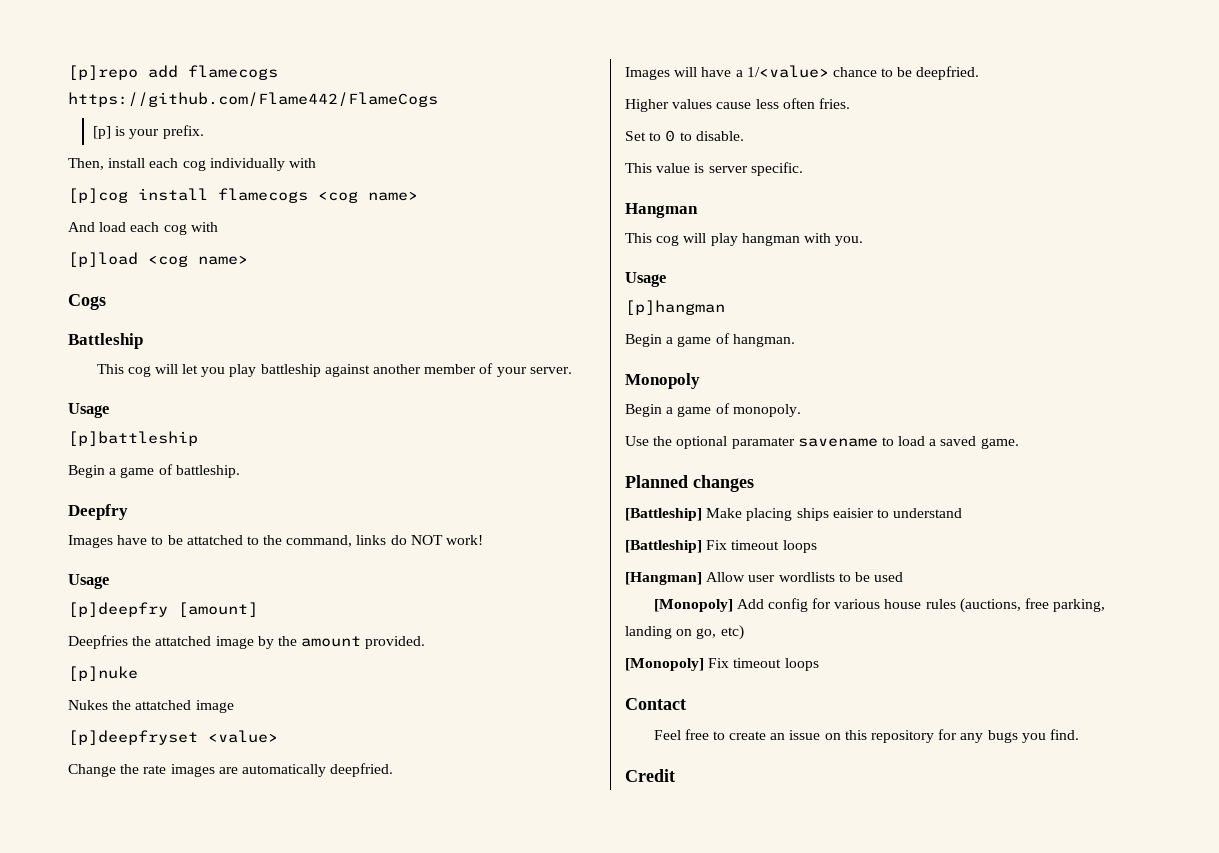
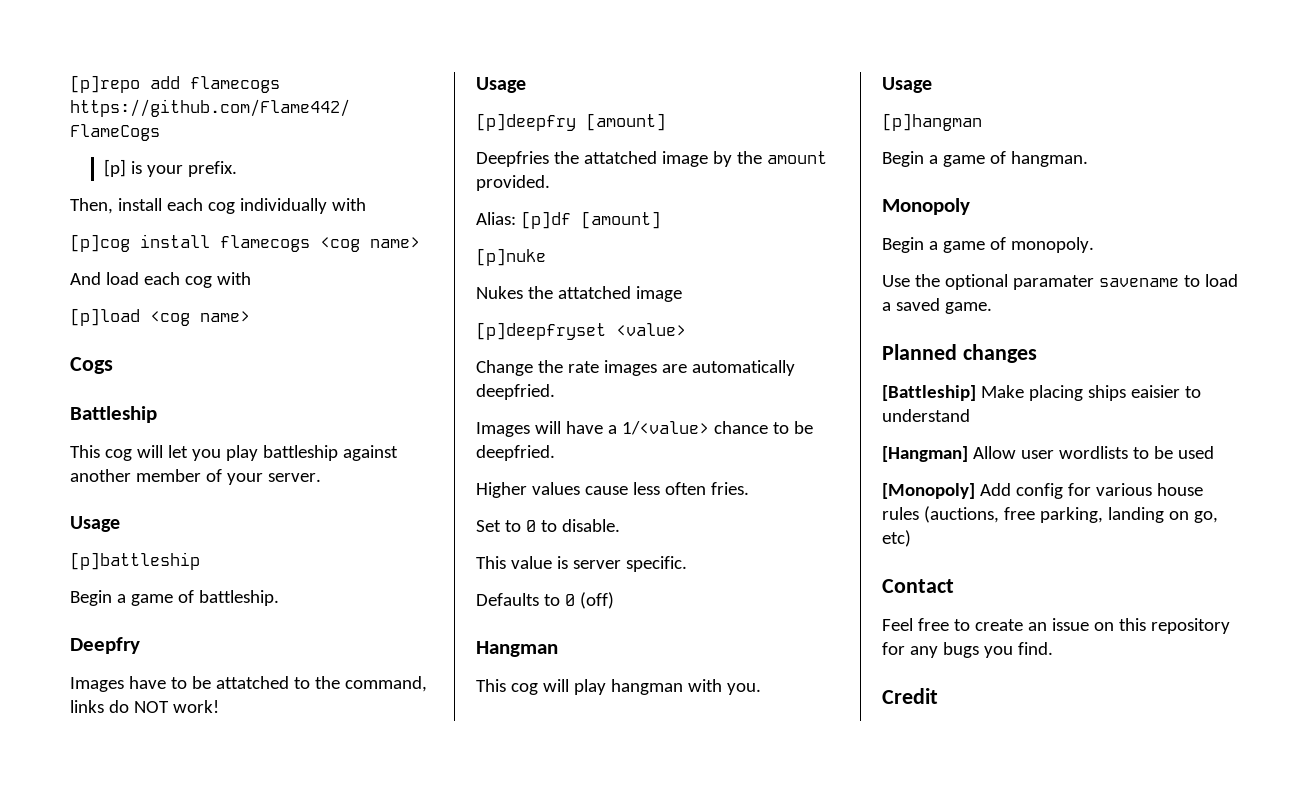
+ Alias: [p]df [amount]
+ Defaults to 0 (off)
- [Battleship] Fix timeout loops
- [Monopoly] Fix timeout loops

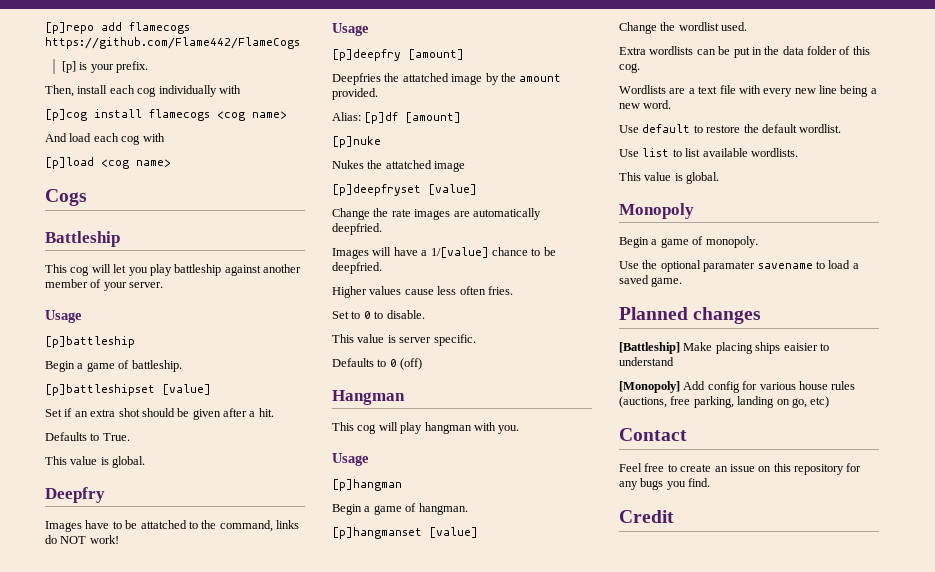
+ [p]battleshipset [value]
+ Set if an extra shot should be given after a hit.
+ Defaults to True.
+ This value is global.
- [p]deepfryset <value>
+ [p]deepfryset [value]
- Images will have a 1/<value> chance to be deepfried.
+ Images will have a 1/[value] chance to be deepfried.
+ [p]hangmanset [value]
+ Change the wordlist used.
+ Extra wordlists can be put in the data folder of this cog.
+ Wordlists are a text file with every new line being a new word.
+ Use default to restore the default wordlist.
+ Use list to list available wordlists.
+ This value is global.
- [Hangman] Allow user wordlists to be used

